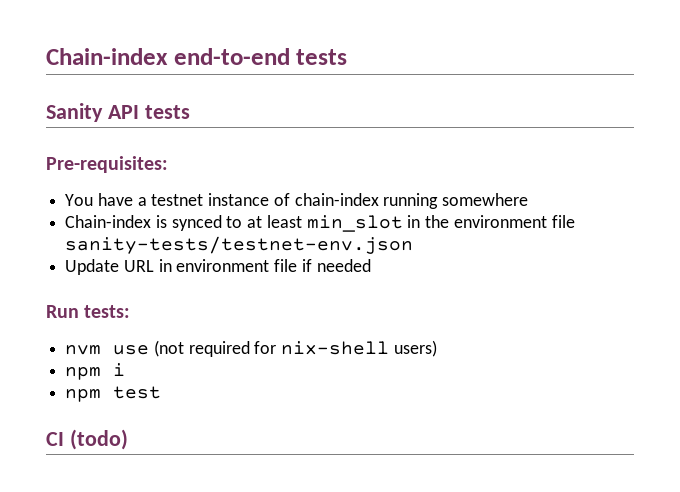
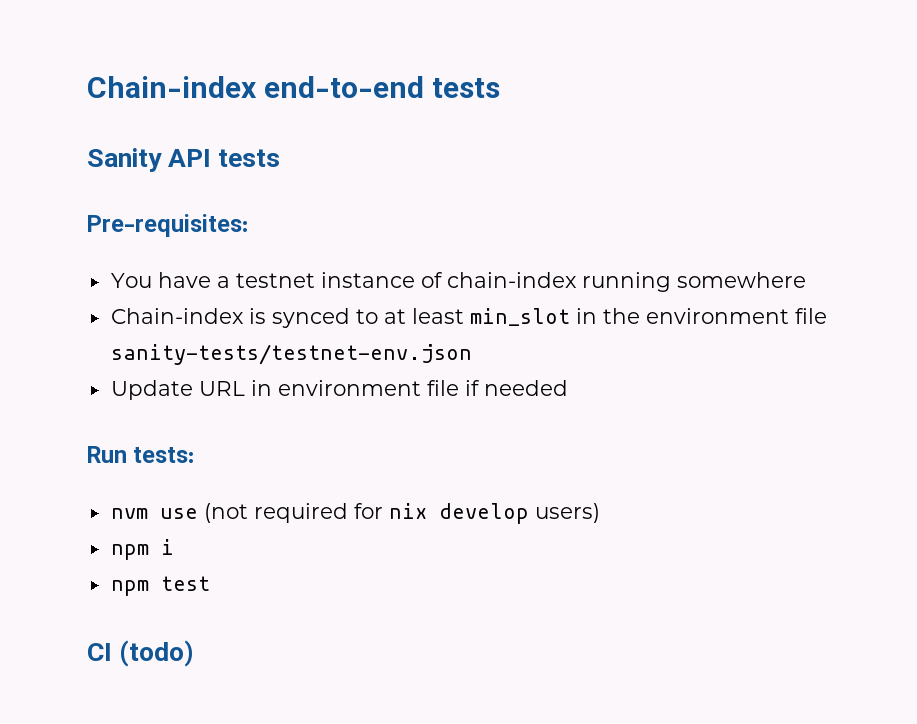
- nvm use (not required for nix-shell users)
+ nvm use (not required for nix develop users)

